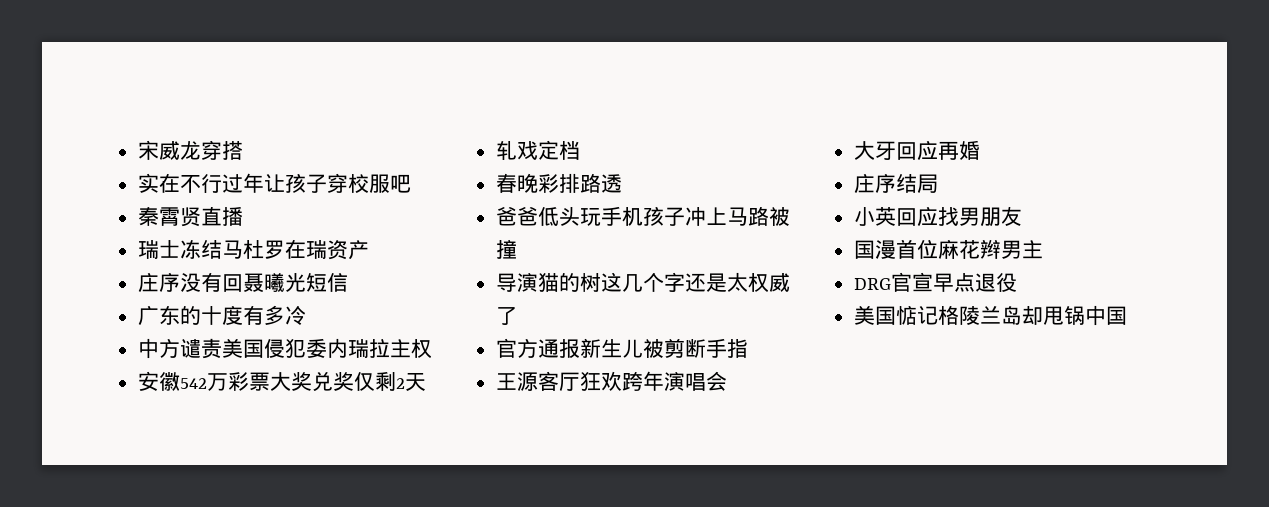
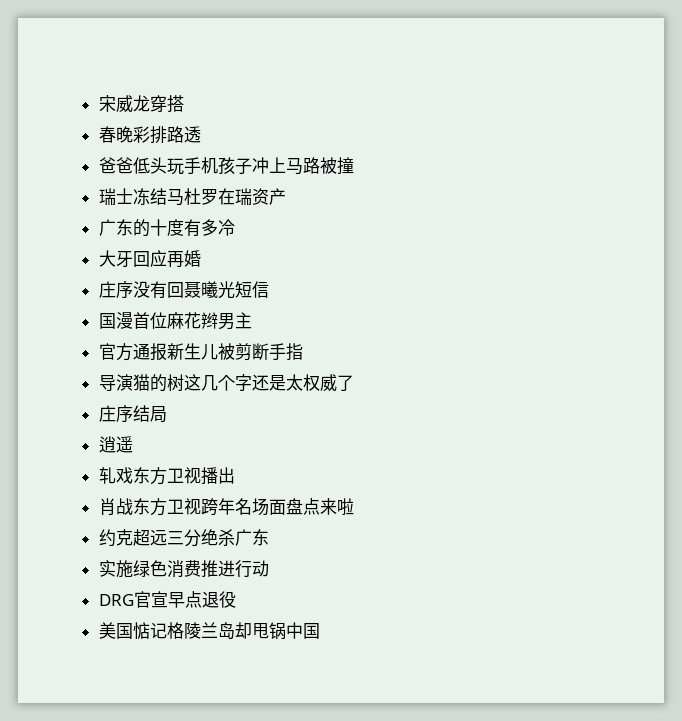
- 实在不行过年让孩子穿校服吧
- 秦霄贤直播
- 瑞士冻结马杜罗在瑞资产
- 庄序没有回聂曦光短信
- 广东的十度有多冷
- 中方谴责美国侵犯委内瑞拉主权
- 安徽542万彩票大奖兑奖仅剩2天
- 轧戏定档
+ 瑞士冻结马杜罗在瑞资产
+ 广东的十度有多冷
+ 大牙回应再婚
+ 庄序没有回聂曦光短信
+ 国漫首位麻花辫男主
+ 官方通报新生儿被剪断手指
- 官方通报新生儿被剪断手指
- 王源客厅狂欢跨年演唱会
- 大牙回应再婚
  庄序结局
- 小英回应找男朋友
- 国漫首位麻花辫男主
+ 逍遥
+ 轧戏东方卫视播出
+ 肖战东方卫视跨年名场面盘点来啦
+ 约克超远三分绝杀广东
+ 实施绿色消费推进行动

